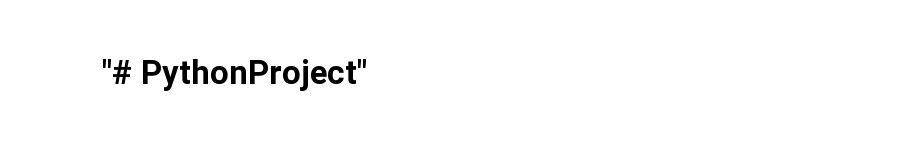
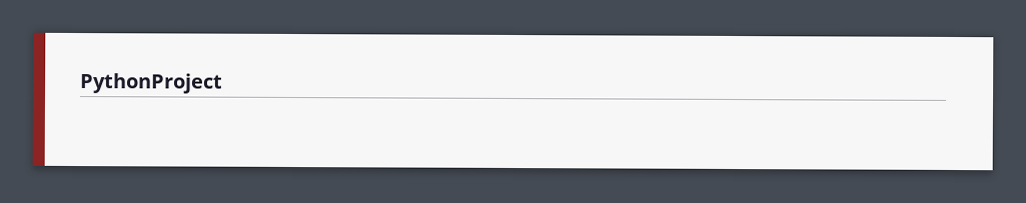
- "# PythonProject"
+ PythonProject

